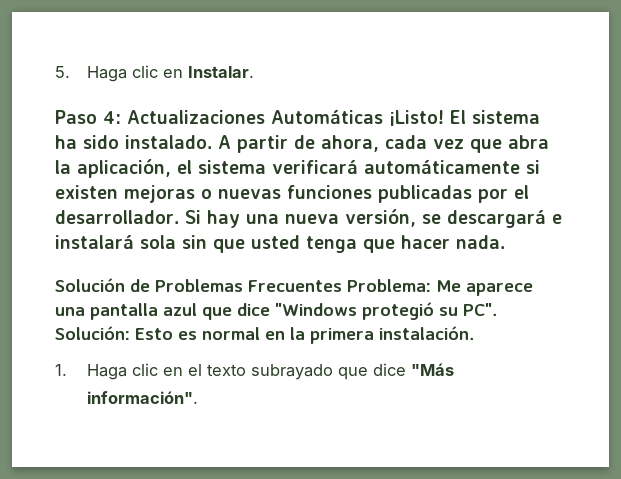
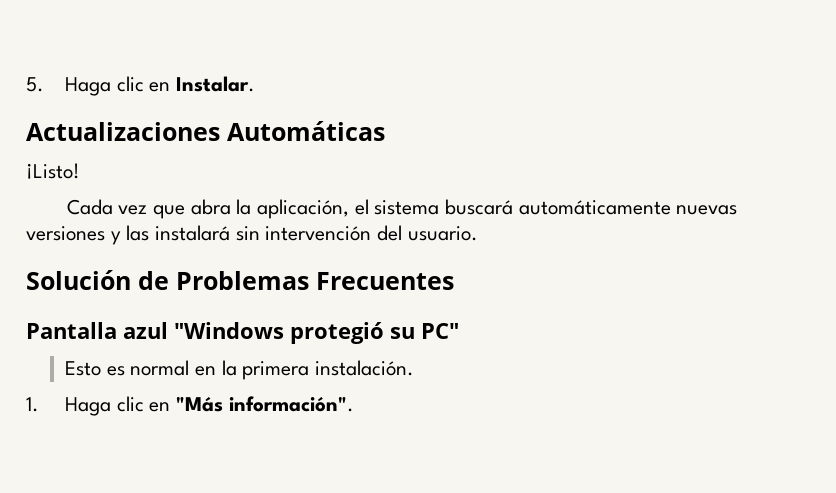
- Paso 4: Actualizaciones Automáticas ¡Listo! El sistema ha sido instalado. A partir de ahora, cada vez que abra la aplicación, el sistema verificará automáticamente si existen mejoras o nuevas funciones publicadas por el desarrollador. Si hay una nueva versión, se descargará e instalará sola sin que usted tenga que hacer nada.
- Solución de Problemas Frecuentes Problema: Me aparece una pantalla azul que dice "Windows protegió su PC". Solución: Esto es normal en la primera instalación.
+ Actualizaciones Automáticas
+ ¡Listo!
+ Cada vez que abra la aplicación, el sistema buscará automáticamente nuevas versiones y las instalará sin intervención del usuario.
+ Solución de Problemas Frecuentes
+ Pantalla azul "Windows protegió su PC"
+ Esto es normal en la primera instalación.
- 1. Haga clic en el texto subrayado que dice "Más información".
+ 1. Haga clic en "Más información".

